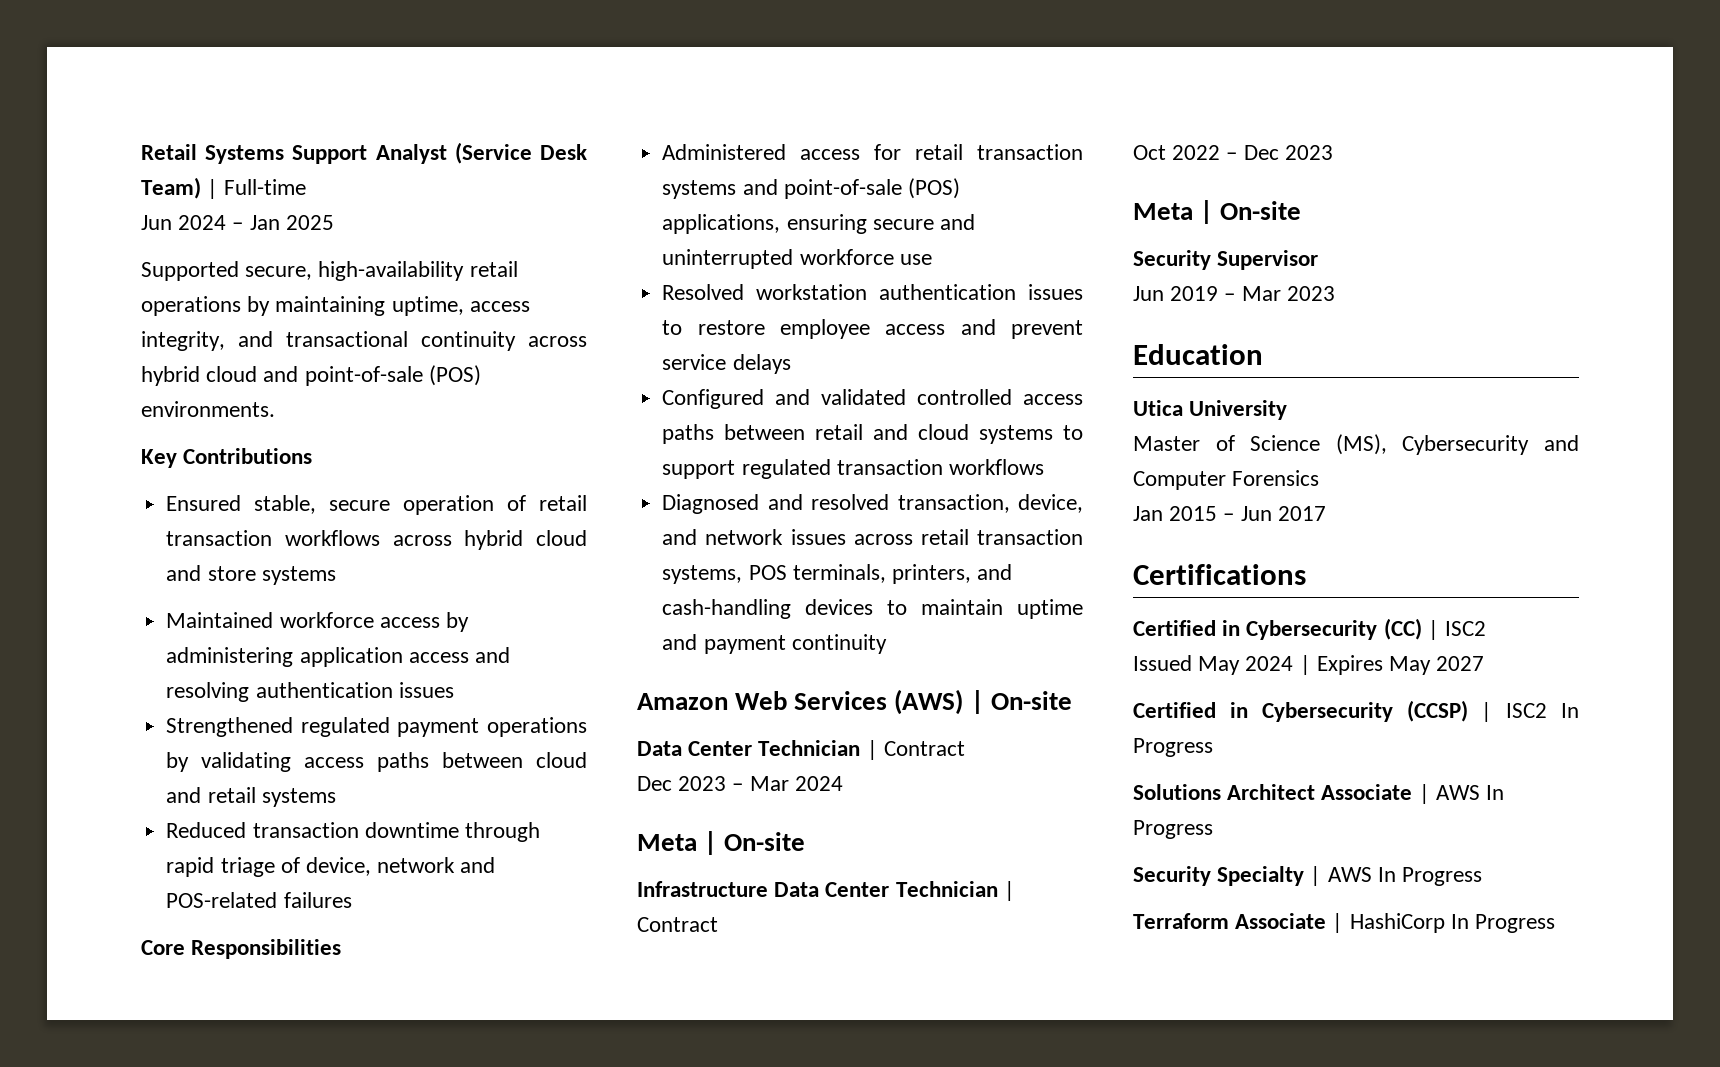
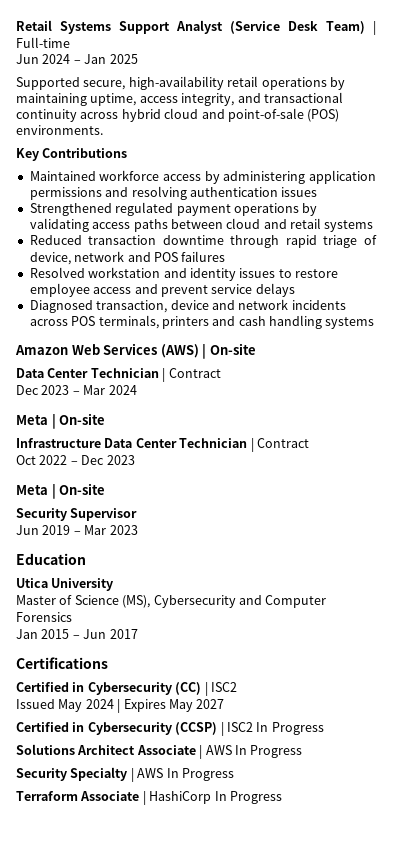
- Ensured stable, secure operation of retail transaction workflows across hybrid cloud and store systems
- Maintained workforce access by administering application access and resolving authentication issues
+ Maintained workforce access by administering application permissions and resolving authentication issues
- Reduced transaction downtime through rapid triage of device, network and POS-related failures
+ Reduced transaction downtime through rapid triage of device, network and POS failures
- Core Responsibilities
- Administered access for retail transaction systems and point-of-sale (POS) applications, ensuring secure and uninterrupted workforce use
- Resolved workstation authentication issues to restore employee access and prevent service delays
+ Resolved workstation and identity issues to restore employee access and prevent service delays
- Configured and validated controlled access paths between retail and cloud systems to support regulated transaction workflows
- Diagnosed and resolved transaction, device, and network issues across retail transaction systems, POS terminals, printers, and cash-handling devices to maintain uptime and payment continuity
+ Diagnosed transaction, device and network incidents across POS terminals, printers and cash handling systems

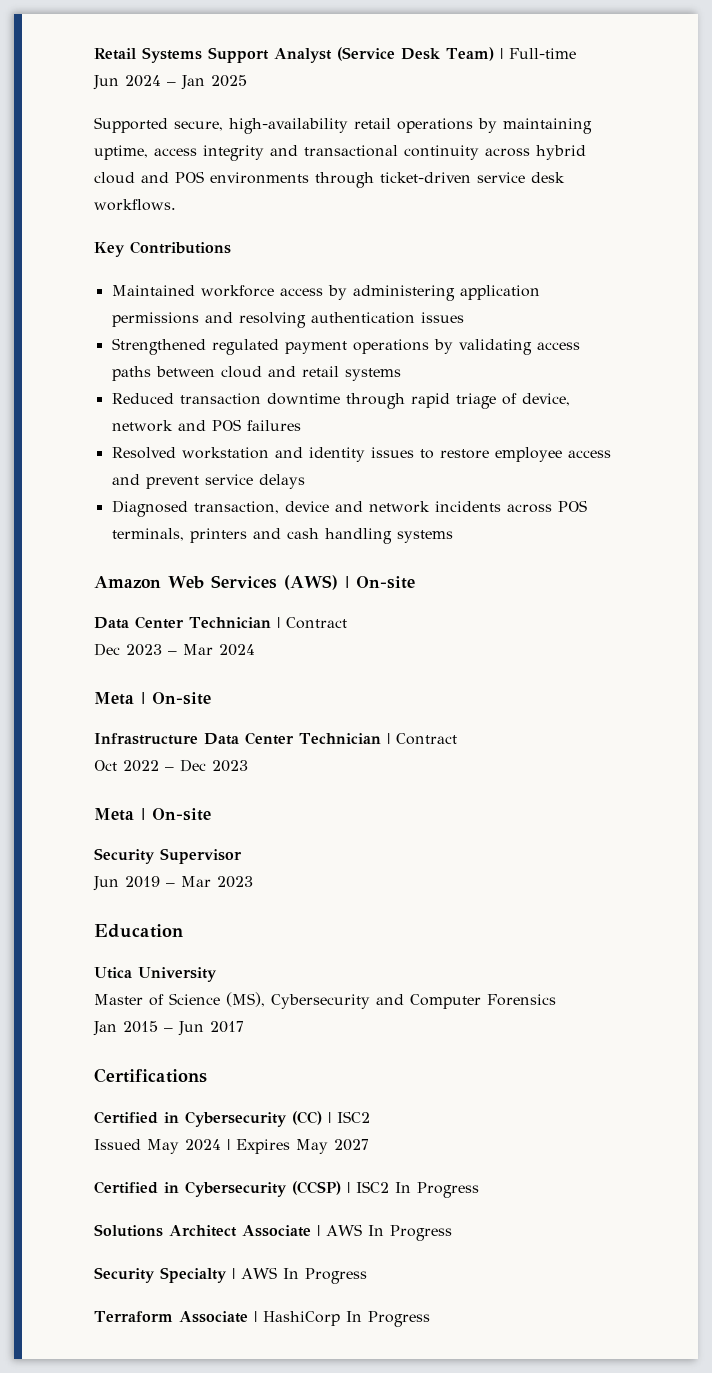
- Supported secure, high-availability retail operations by maintaining uptime, access integrity, and transactional continuity across hybrid cloud and point-of-sale (POS) environments.
+ Supported secure, high-availability retail operations by maintaining uptime, access integrity and transactional continuity across hybrid cloud and POS environments through ticket-driven service desk workflows.

